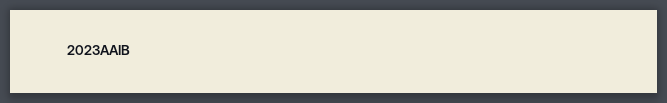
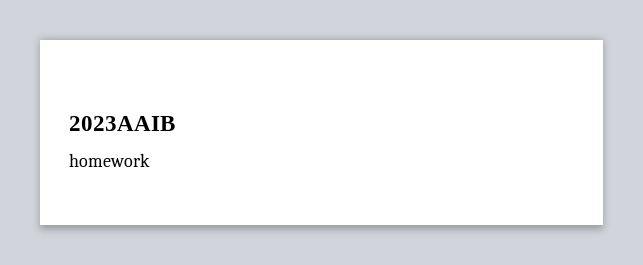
+ homework

